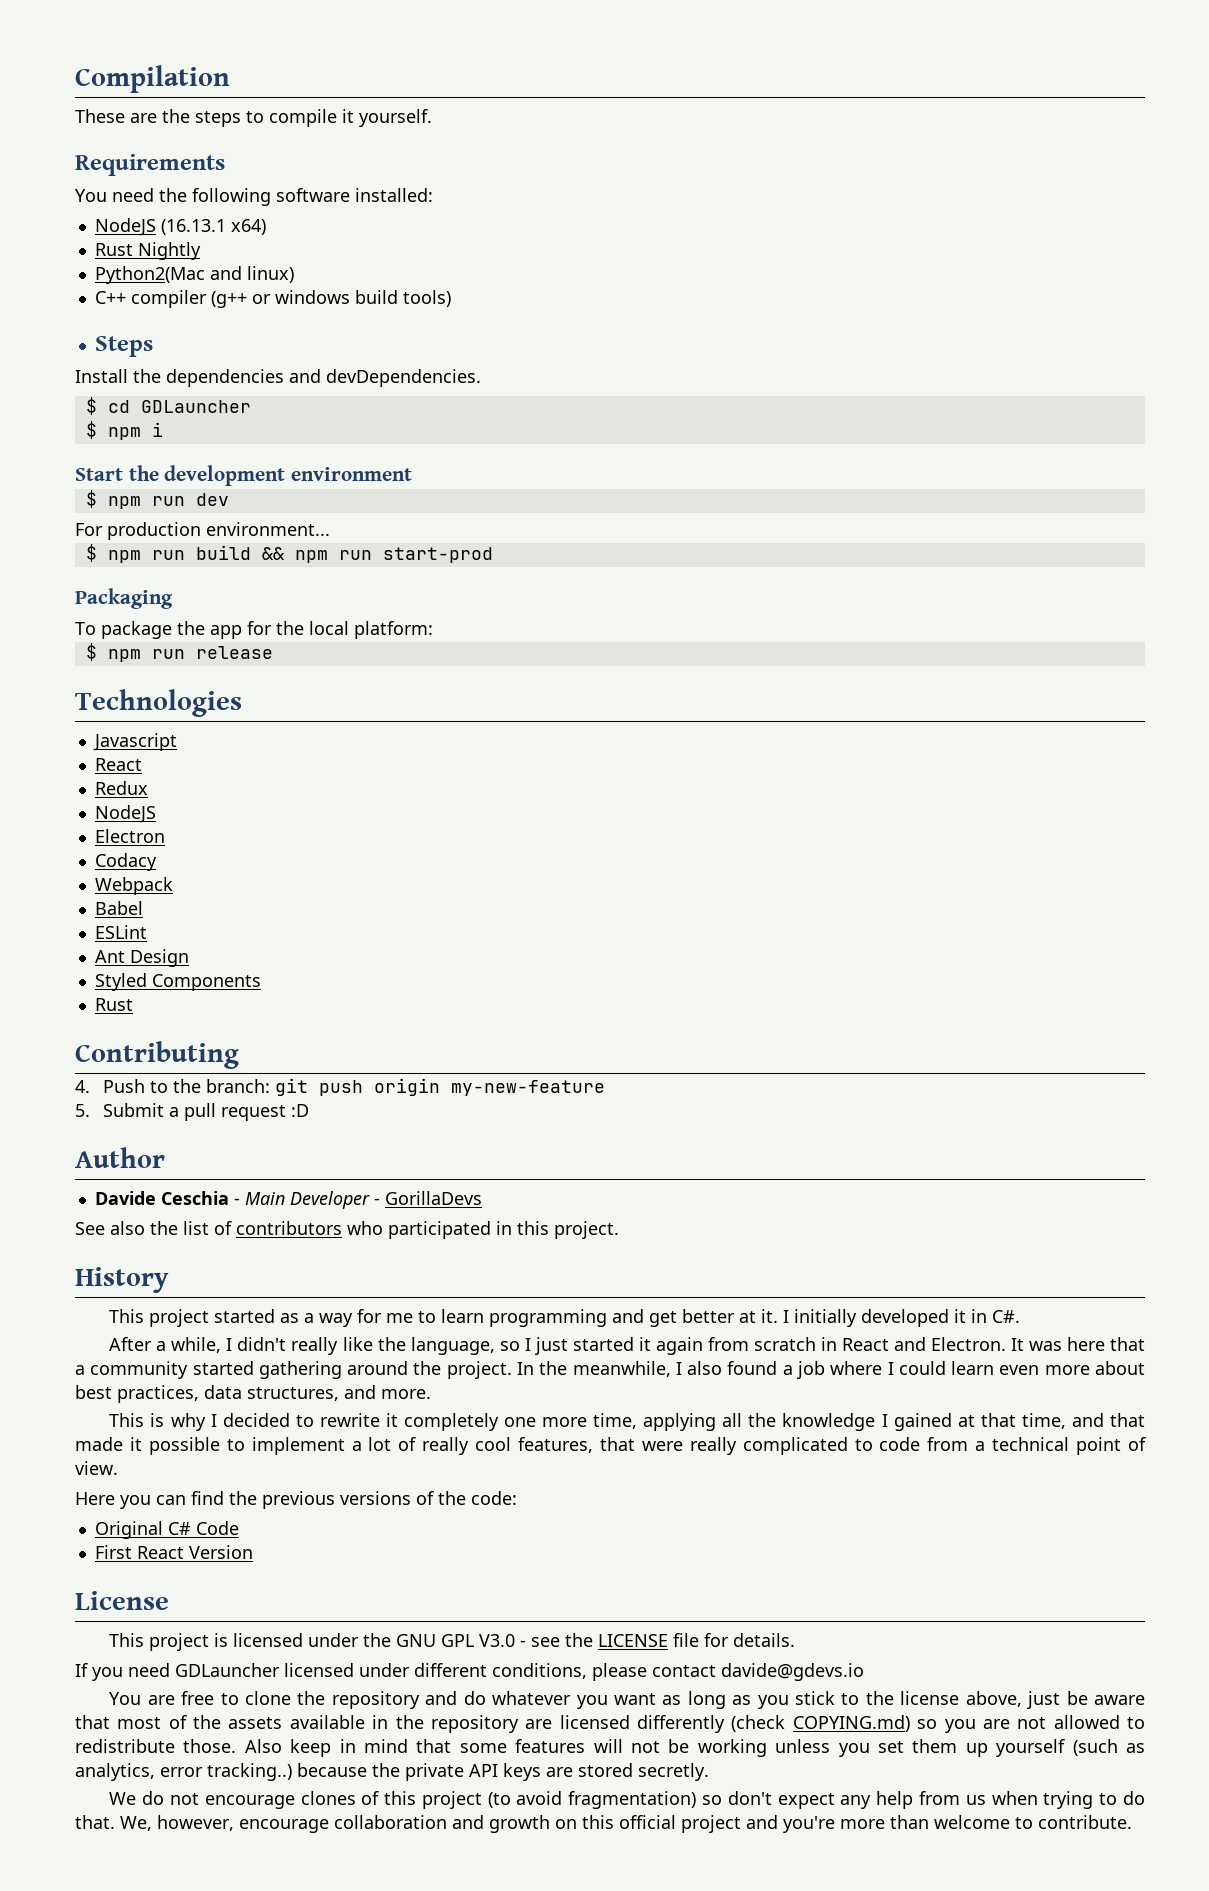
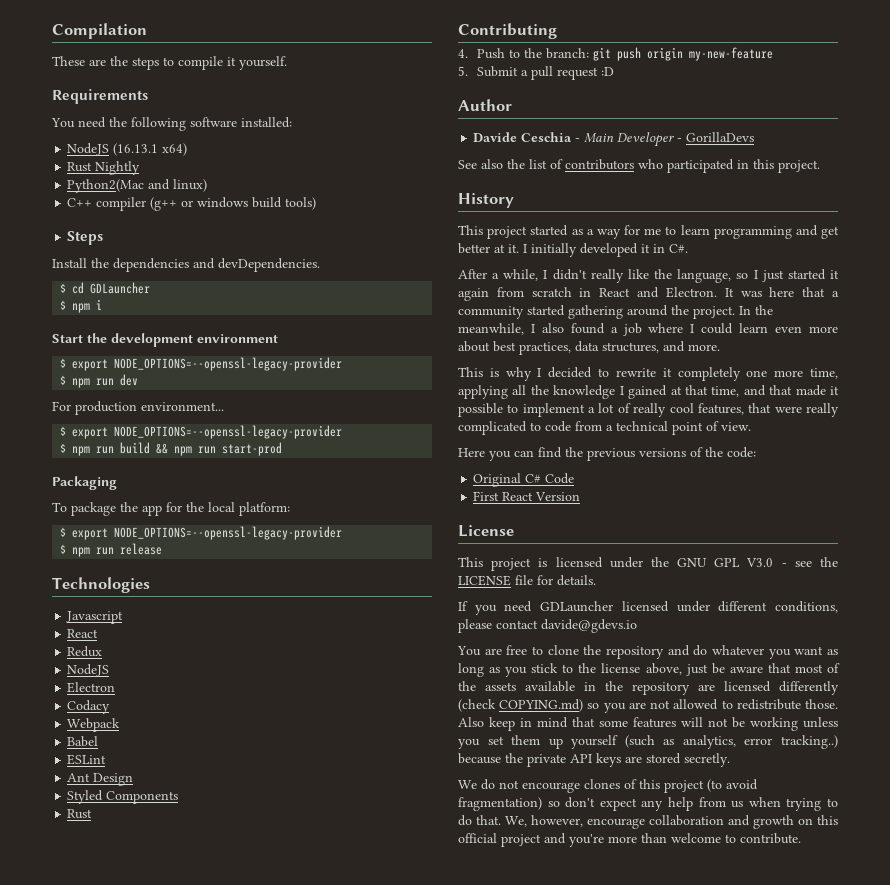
  Start the development environment
+ $ export NODE_OPTIONS=--openssl-legacy-provider
  For production environment...
+ $ export NODE_OPTIONS=--openssl-legacy-provider
  To package the app for the local platform:
+ $ export NODE_OPTIONS=--openssl-legacy-provider

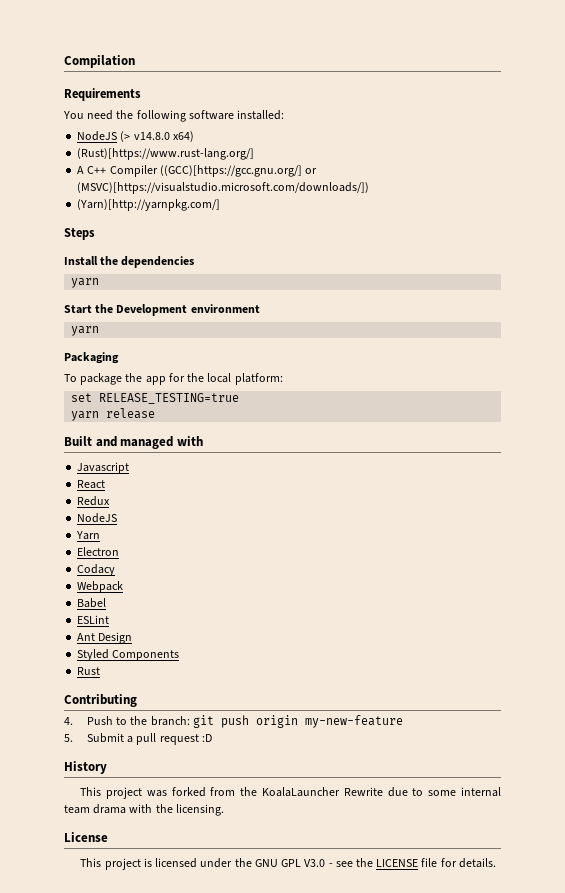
- These are the steps to compile it yourself.
- NodeJS (16.13.1 x64)
+ NodeJS (> v14.8.0 x64)
- Rust Nightly
- Python2(Mac and linux)
- C++ compiler (g++ or windows build tools)
+ (Rust)[https://www.rust-lang.org/]
+ A C++ Compiler ((GCC)[https://gcc.gnu.org/] or (MSVC)[https://visualstudio.microsoft.com/downloads/])
+ (Yarn)[http://yarnpkg.com/]
  Steps
- Install the dependencies and devDependencies.
- $ cd GDLauncher
- $ npm i
+ Install the dependencies
+ yarn
- Start the development environment
- $ export NODE_OPTIONS=--openssl-legacy-provider
- $ npm run dev
- For production environment...
- $ export NODE_OPTIONS=--openssl-legacy-provider
- $ npm run build && npm run start-prod
+ Start the Development environment
+ yarn
  To package the app for the local platform:
- $ export NODE_OPTIONS=--openssl-legacy-provider
- $ npm run release
- Technologies
+ set RELEASE_TESTING=true
+ yarn release
+ Built and managed with
+ Yarn
- Author
- Davide Ceschia - Main Developer - GorillaDevs
- See also the list of contributors who participated in this project.
  History
- This project started as a way for me to learn programming and get better at it. I initially developed it in C#.
- After a while, I didn't really like the language, so I just started it again from scratch in React and Electron. It was here that a community started gathering around the project. In the meanwhile, I also found a job where I could learn even more about best practices, data structures, and more.
- This is why I decided to rewrite it completely one more time, applying all the knowledge I gained at that time, and that made it possible to implement a lot of really cool features, that were really complicated to code from a technical point of view.
- Here you can find the previous versions of the code:
- Original C# Code
- First React Version
+ This project was forked from the KoalaLauncher Rewrite due to some internal team drama with the licensing.
- If you need GDLauncher licensed under different conditions, please contact davide@gdevs.io
- You are free to clone the repository and do whatever you want as long as you stick to the license above, just be aware that most of the assets available in the repository are licensed differently (check COPYING.md) so you are not allowed to redistribute those. Also keep in mind that some features will not be working unless you set them up yourself (such as analytics, error tracking..) because the private API keys are stored secretly.
- We do not encourage clones of this project (to avoid fragmentation) so don't expect any help from us when trying to do that. We, however, encourage collaboration and growth on this official project and you're more than welcome to contribute.

